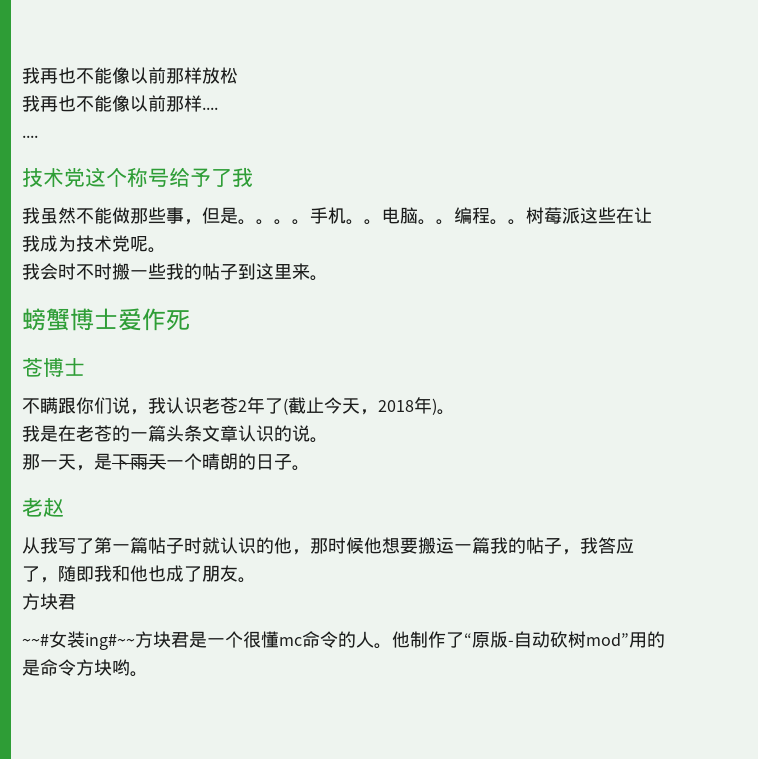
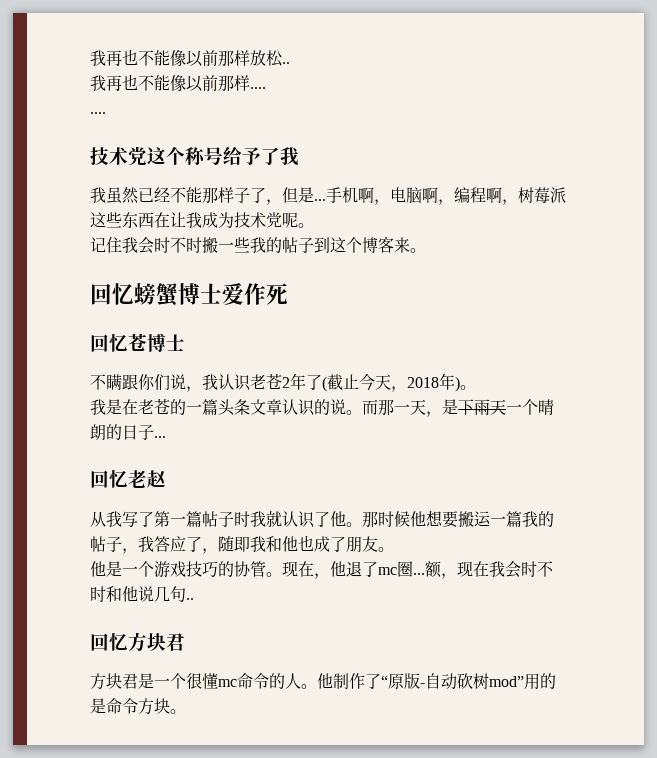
- 我再也不能像以前那样放松
+ 我再也不能像以前那样放松..
- 我虽然不能做那些事，但是。。。。手机。。电脑。。编程。。树莓派这些在让我成为技术党呢。
+ 我虽然已经不能那样子了，但是...手机啊，电脑啊，编程啊，树莓派这些东西在让我成为技术党呢。
- 我会时不时搬一些我的帖子到这里来。
+ 记住我会时不时搬一些我的帖子到这个博客来。
- 螃蟹博士爱作死
+ 回忆螃蟹博士爱作死
- 苍博士
+ 回忆苍博士
- 我是在老苍的一篇头条文章认识的说。
- 那一天，是下雨天一个晴朗的日子。
- 老赵
+ 我是在老苍的一篇头条文章认识的说。而那一天，是下雨天一个晴朗的日子...
+ 回忆老赵
- 从我写了第一篇帖子时就认识的他，那时候他想要搬运一篇我的帖子，我答应了，随即我和他也成了朋友。
- 方块君
+ 从我写了第一篇帖子时我就认识了他。那时候他想要搬运一篇我的帖子，我答应了，随即我和他也成了朋友。
+ 他是一个游戏技巧的协管。现在，他退了mc圈...额，现在我会时不时和他说几句..
+ 回忆方块君
- ~~#女装ing#~~方块君是一个很懂mc命令的人。
+ 方块君是一个很懂mc命令的人。
- 他制作了“原版-自动砍树mod”用的是命令方块哟。
+ 他制作了“原版-自动砍树mod”用的是命令方块。

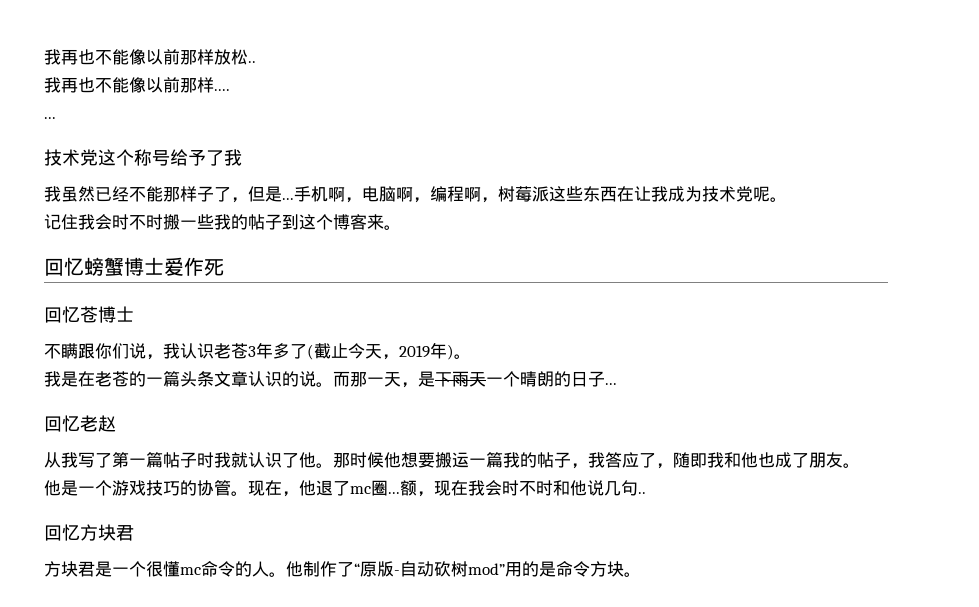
  我再也不能像以前那样....
- ....
+ ...
- 不瞒跟你们说，我认识老苍2年了(截止今天，2018年)。
+ 不瞒跟你们说，我认识老苍3年多了(截止今天，2019年)。

